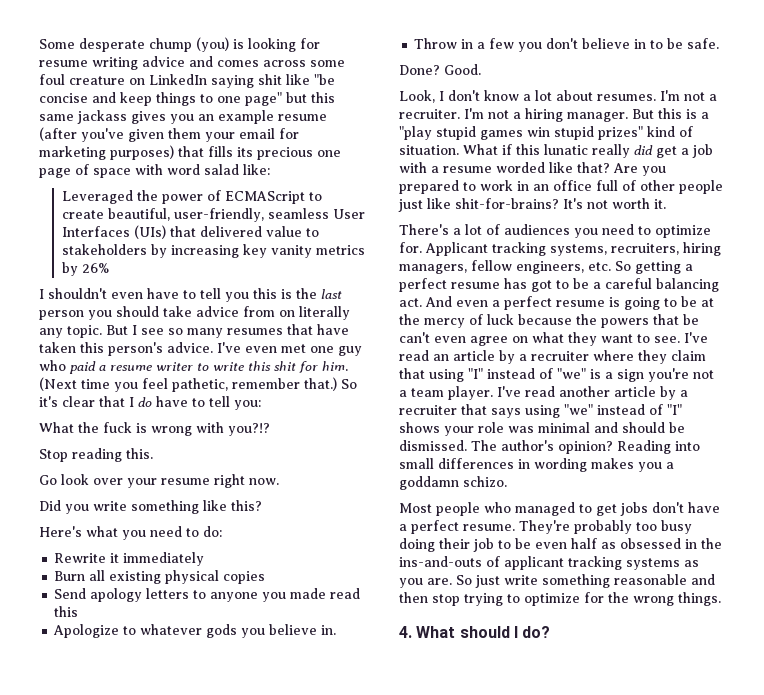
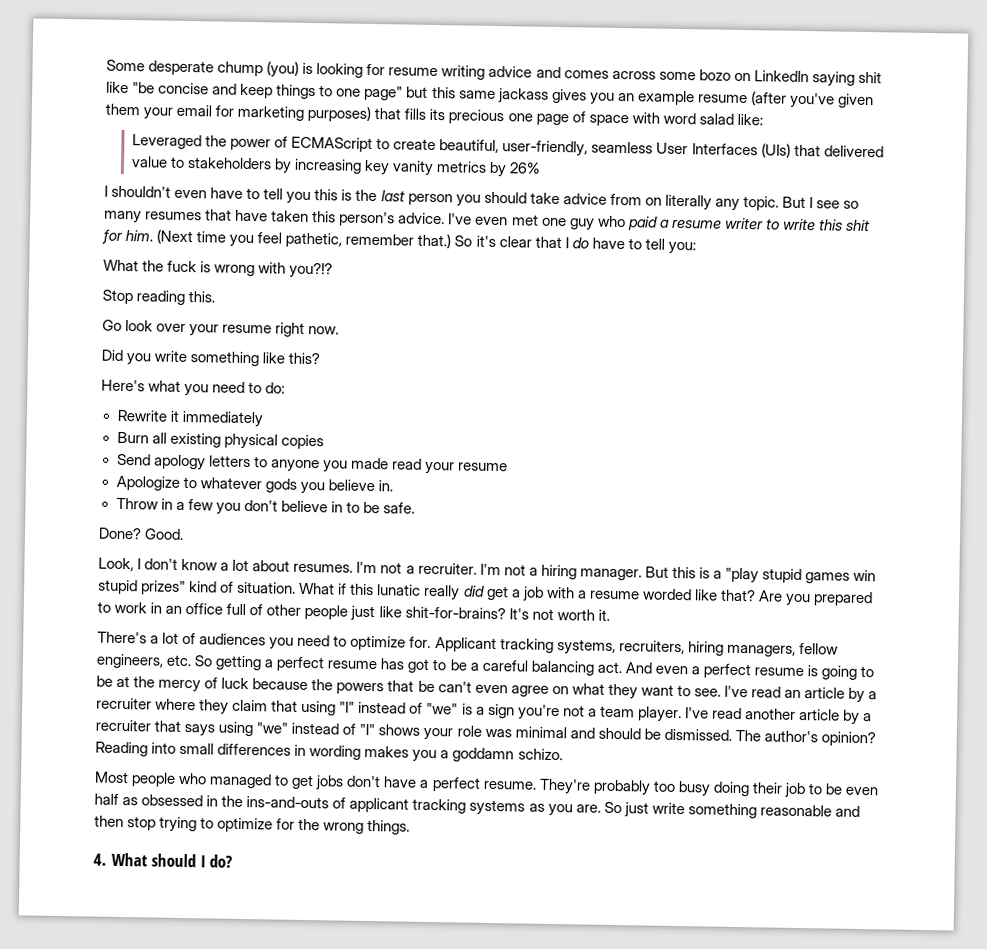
- Some desperate chump (you) is looking for resume writing advice and comes across some foul creature on LinkedIn saying shit like "be concise and keep things to one page" but this same jackass gives you an example resume (after you've given them your email for marketing purposes) that fills its precious one page of space with word salad like:
+ Some desperate chump (you) is looking for resume writing advice and comes across some bozo on LinkedIn saying shit like "be concise and keep things to one page" but this same jackass gives you an example resume (after you've given them your email for marketing purposes) that fills its precious one page of space with word salad like:
- Send apology letters to anyone you made read this
+ Send apology letters to anyone you made read your resume

